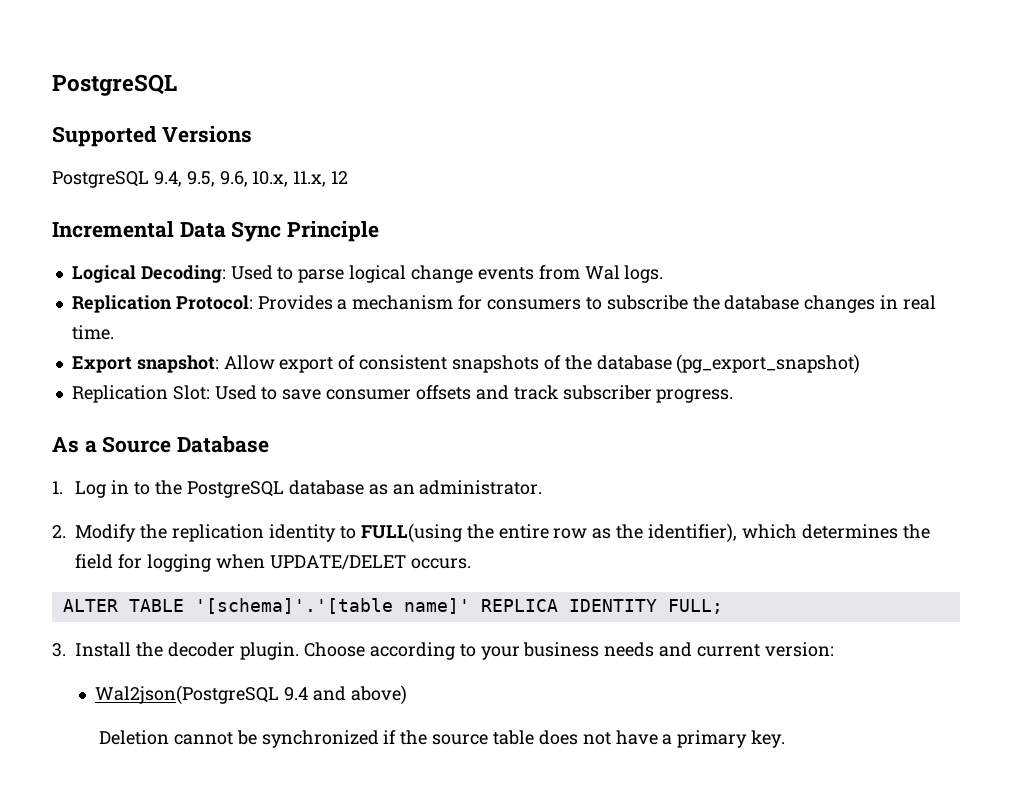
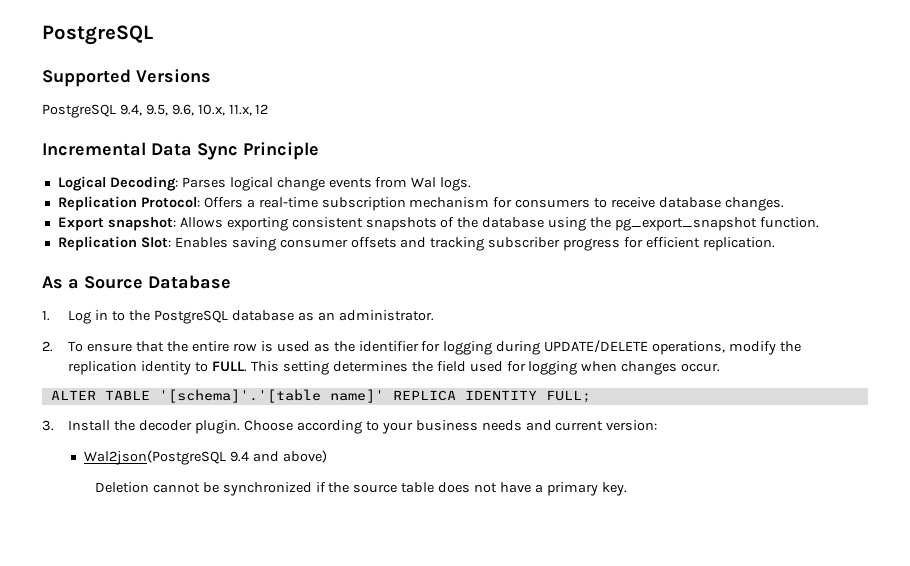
- Logical Decoding: Used to parse logical change events from Wal logs.
+ Logical Decoding: Parses logical change events from Wal logs.
- Replication Protocol: Provides a mechanism for consumers to subscribe the database changes in real time.
+ Replication Protocol: Offers a real-time subscription mechanism for consumers to receive database changes.
- Export snapshot: Allow export of consistent snapshots of the database (pg_export_snapshot)
- Replication Slot: Used to save consumer offsets and track subscriber progress.
+ Export snapshot: Allows exporting consistent snapshots of the database using the pg_export_snapshot function.
+ Replication Slot: Enables saving consumer offsets and tracking subscriber progress for efficient replication.
- 2. Modify the replication identity to FULL(using the entire row as the identifier), which determines the field for logging when UPDATE/DELET occurs.
+ 2. To ensure that the entire row is used as the identifier for logging during UPDATE/DELETE operations, modify the replication identity to FULL. This setting determines the field used for logging when changes occur.

